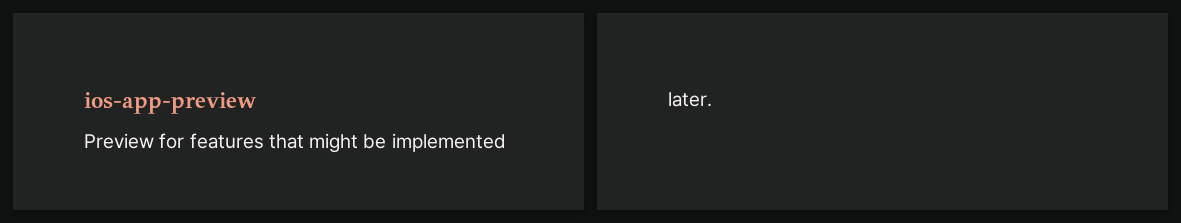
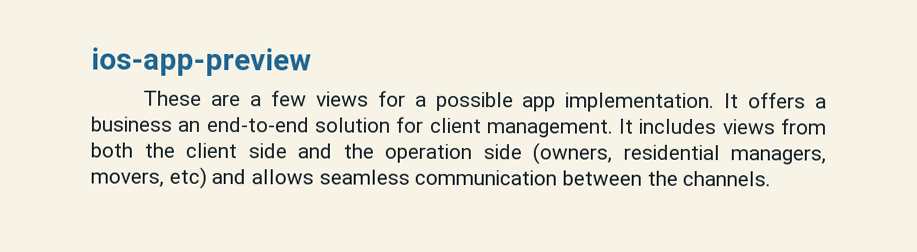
- Preview for features that might be implemented later.
+ These are a few views for a possible app implementation. It offers a business an end-to-end solution for client management. It includes views from both the client side and the operation side (owners, residential managers, movers, etc) and allows seamless communication between the channels.

